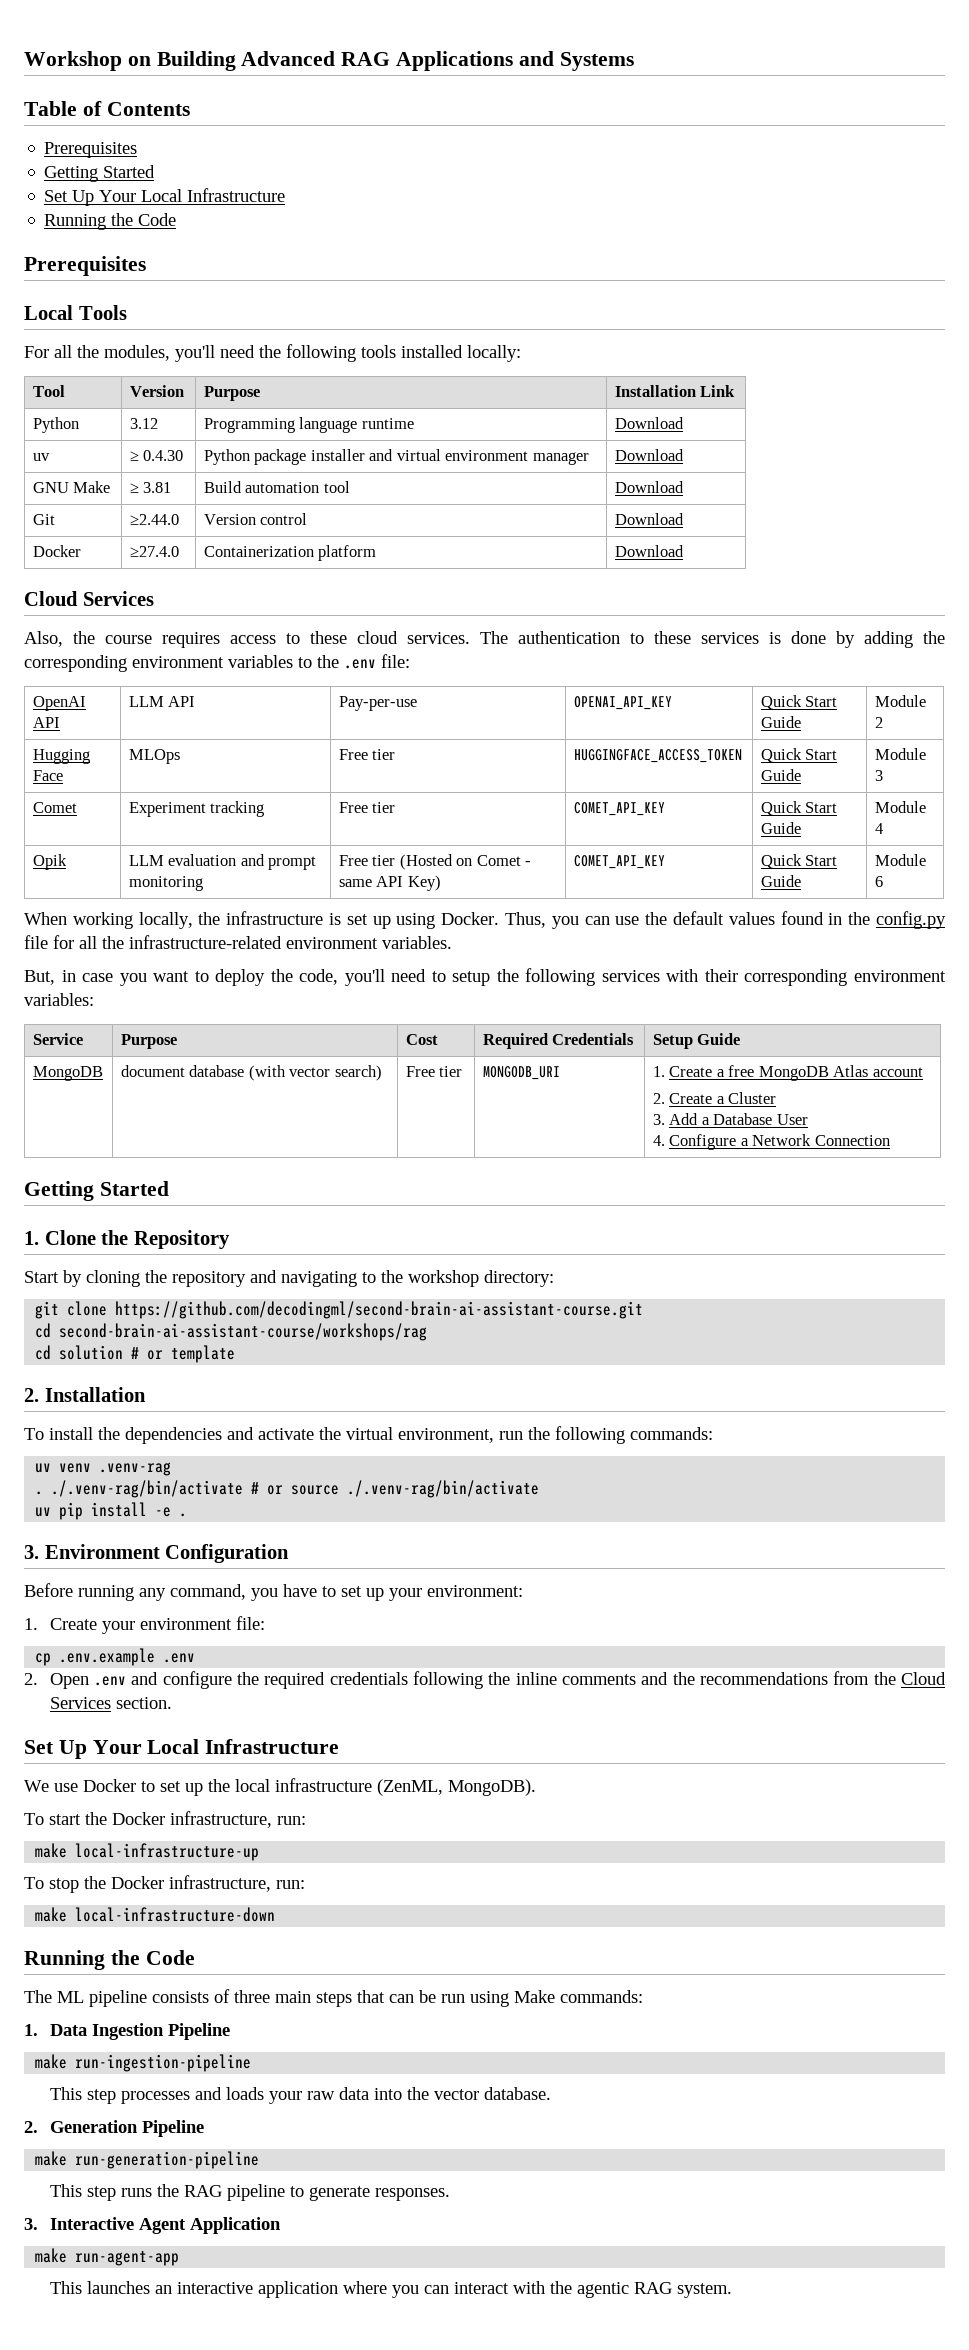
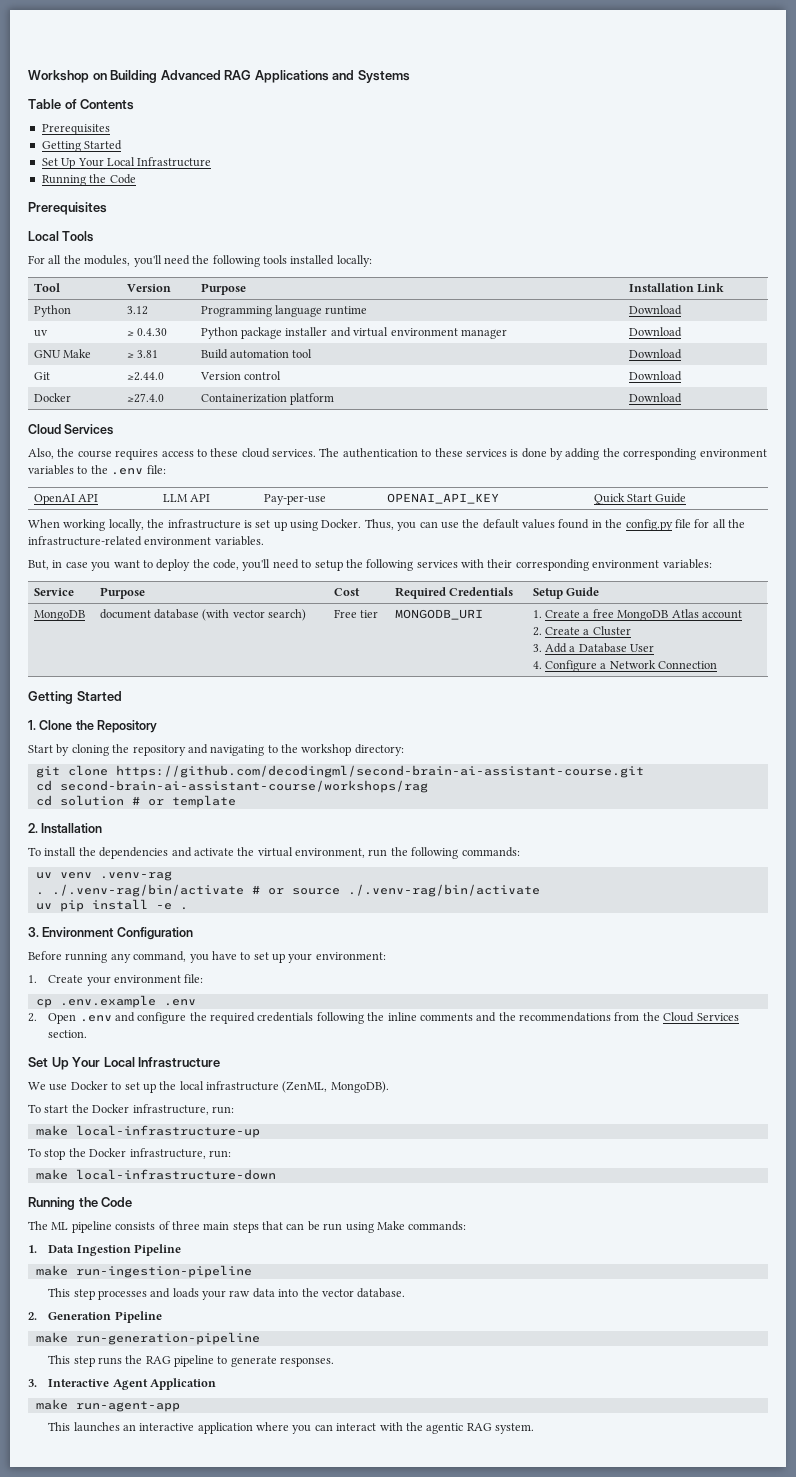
- OpenAI API | LLM API | Pay-per-use | OPENAI_API_KEY | Quick Start Guide | Module 2
- Hugging Face | MLOps | Free tier | HUGGINGFACE_ACCESS_TOKEN | Quick Start Guide | Module 3
- Comet | Experiment tracking | Free tier | COMET_API_KEY | Quick Start Guide | Module 4
- Opik | LLM evaluation and prompt monitoring | Free tier (Hosted on Comet - same API Key) | COMET_API_KEY | Quick Start Guide | Module 6
+ OpenAI API | LLM API | Pay-per-use | OPENAI_API_KEY | Quick Start Guide

